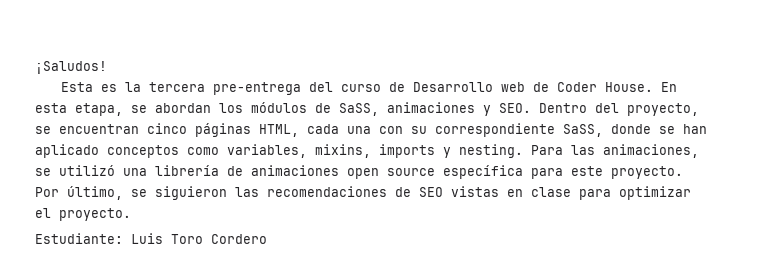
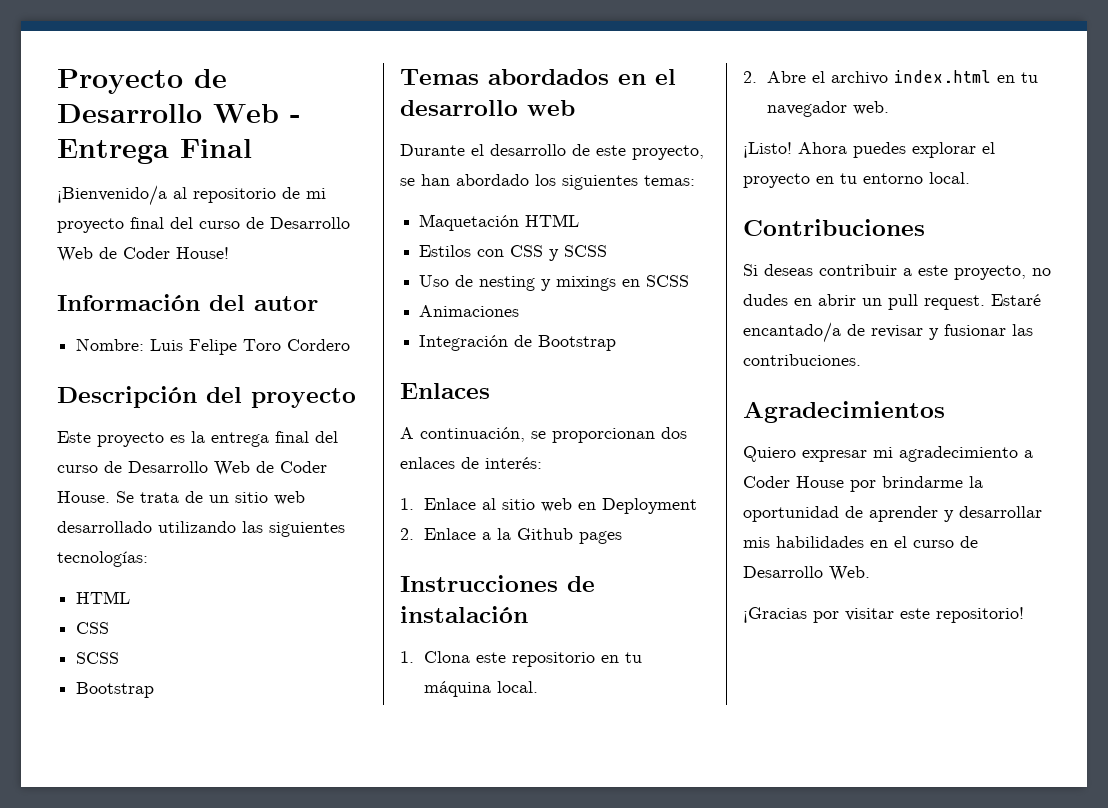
- ¡Saludos!
- Esta es la tercera pre-entrega del curso de Desarrollo web de Coder House. En esta etapa, se abordan los módulos de SaSS, animaciones y SEO. Dentro del proyecto, se encuentran cinco páginas HTML, cada una con su correspondiente SaSS, donde se han aplicado conceptos como variables, mixins, imports y nesting. Para las animaciones, se utilizó una librería de animaciones open source específica para este proyecto. Por último, se siguieron las recomendaciones de SEO vistas en clase para optimizar el proyecto.
- Estudiante: Luis Toro Cordero
+ Proyecto de Desarrollo Web - Entrega Final
+ ¡Bienvenido/a al repositorio de mi proyecto final del curso de Desarrollo Web de Coder House!
+ Información del autor
+ Nombre: Luis Felipe Toro Cordero
+ Descripción del proyecto
+ Este proyecto es la entrega final del curso de Desarrollo Web de Coder House. Se trata de un sitio web desarrollado utilizando las siguientes tecnologías:
+ HTML
+ CSS
+ SCSS
+ Bootstrap
+ Temas abordados en el desarrollo web
+ Durante el desarrollo de este proyecto, se han abordado los siguientes temas:
+ Maquetación HTML
+ Estilos con CSS y SCSS
+ Uso de nesting y mixings en SCSS
+ Animaciones
+ Integración de Bootstrap
+ Enlaces
+ A continuación, se proporcionan dos enlaces de interés:
+ 1. Enlace al sitio web en Deployment
+ 2. Enlace a la Github pages
+ Instrucciones de instalación
+ 1. Clona este repositorio en tu máquina local.
+ 2. Abre el archivo index.html en tu navegador web.
+ ¡Listo! Ahora puedes explorar el proyecto en tu entorno local.
+ Contribuciones
+ Si deseas contribuir a este proyecto, no dudes en abrir un pull request. Estaré encantado/a de revisar y fusionar las contribuciones.
+ Agradecimientos
+ Quiero expresar mi agradecimiento a Coder House por brindarme la oportunidad de aprender y desarrollar mis habilidades en el curso de Desarrollo Web.
+ ¡Gracias por visitar este repositorio!

